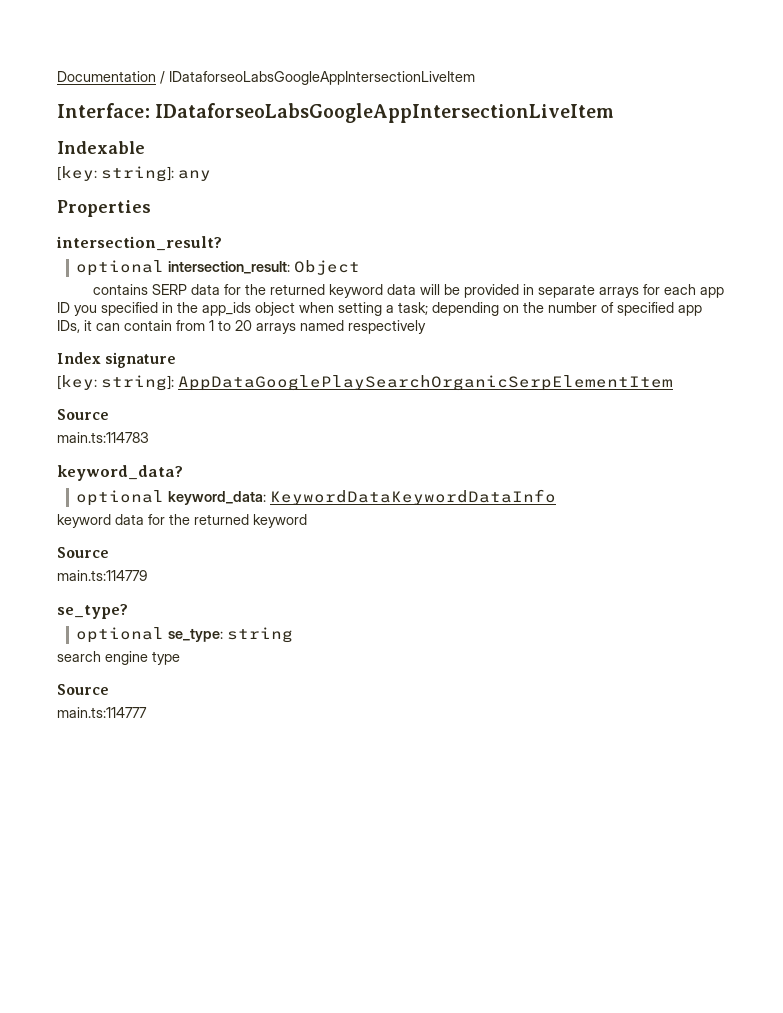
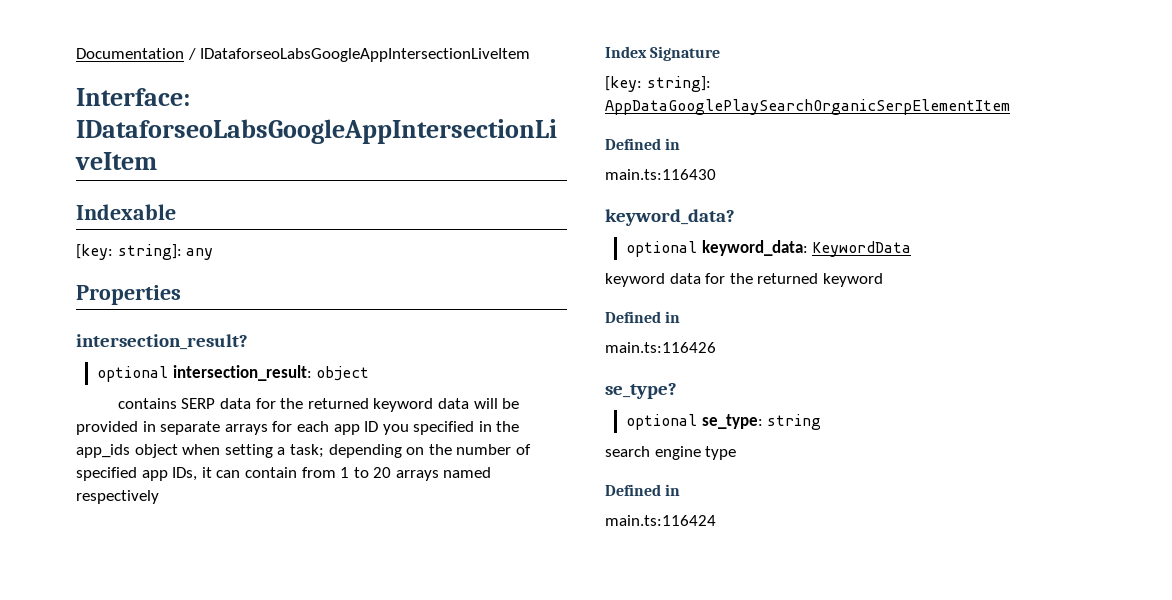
- optional intersection_result: Object
+ optional intersection_result: object
- Index signature
+ Index Signature
  [key: string]: AppDataGooglePlaySearchOrganicSerpElementItem
- Source
- main.ts:114783
+ Defined in
+ main.ts:116430
- optional keyword_data: KeywordDataKeywordDataInfo
+ optional keyword_data: KeywordData
  keyword data for the returned keyword
- Source
- main.ts:114779
+ Defined in
+ main.ts:116426
  search engine type
- Source
- main.ts:114777
+ Defined in
+ main.ts:116424

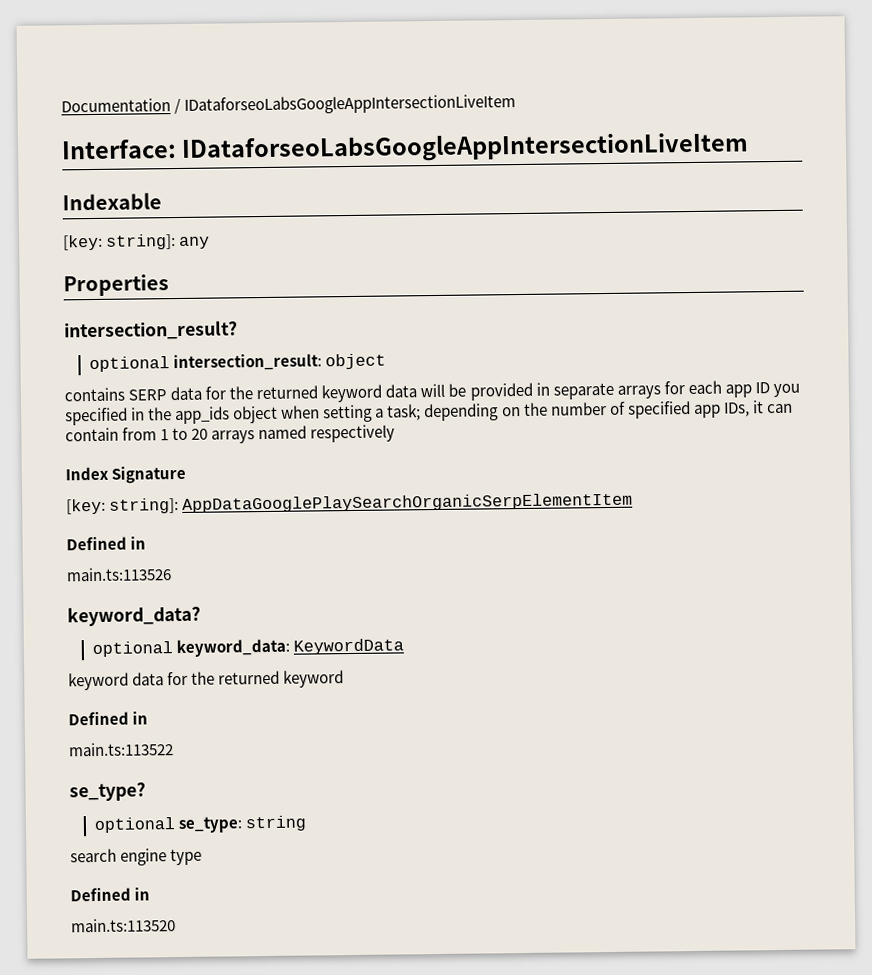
- main.ts:116430
+ main.ts:113526
- main.ts:116426
+ main.ts:113522
- main.ts:116424
+ main.ts:113520

